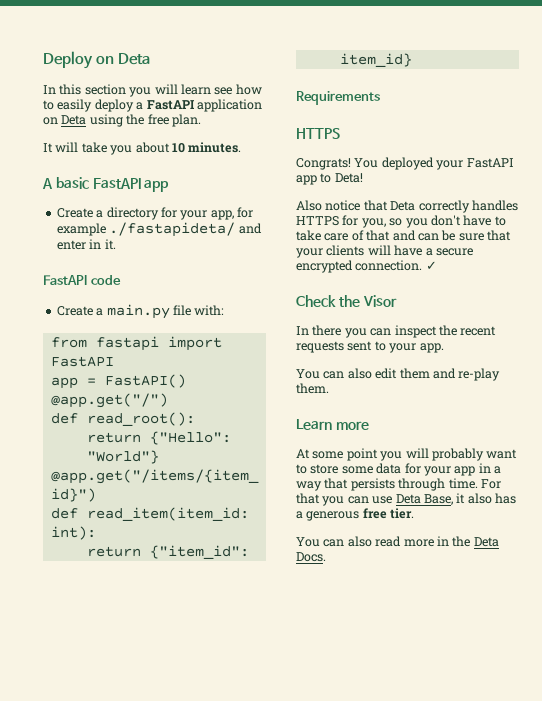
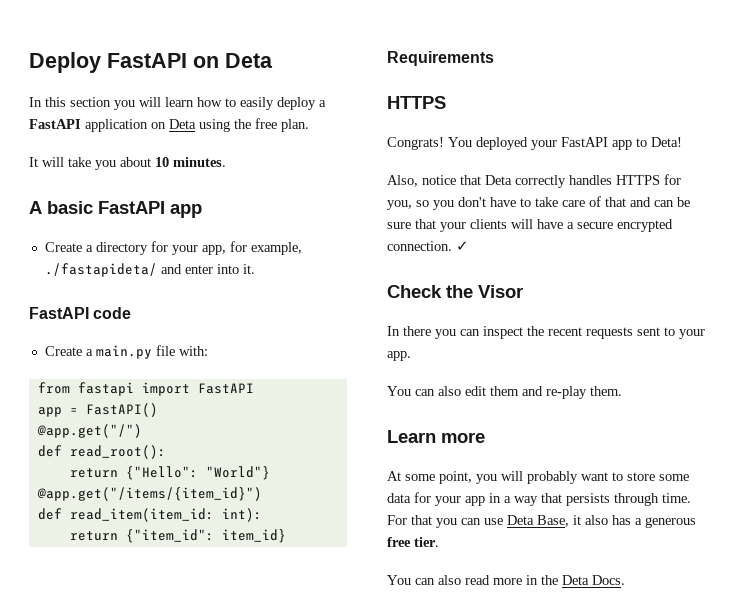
- Deploy on Deta
+ Deploy FastAPI on Deta
- In this section you will learn see how to easily deploy a FastAPI application on Deta using the free plan.
+ In this section you will learn how to easily deploy a FastAPI application on Deta using the free plan.
- Create a directory for your app, for example ./fastapideta/ and enter in it.
+ Create a directory for your app, for example, ./fastapideta/ and enter into it.
- Also notice that Deta correctly handles HTTPS for you, so you don't have to take care of that and can be sure that your clients will have a secure encrypted connection.
+ Also, notice that Deta correctly handles HTTPS for you, so you don't have to take care of that and can be sure that your clients will have a secure encrypted connection.
- At some point you will probably want to store some data for your app in a way that persists through time.
+ At some point, you will probably want to store some data for your app in a way that persists through time.

